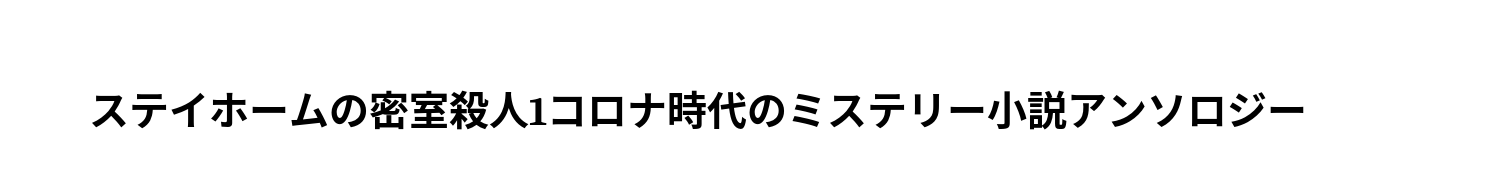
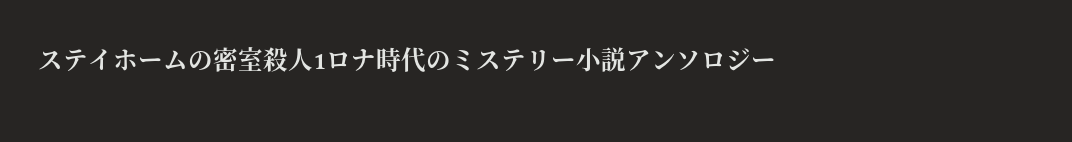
- ステイホームの密室殺人1コロナ時代のミステリー小説アンソロジー
+ ステイホームの密室殺人1ロナ時代のミステリー小説アンソロジー

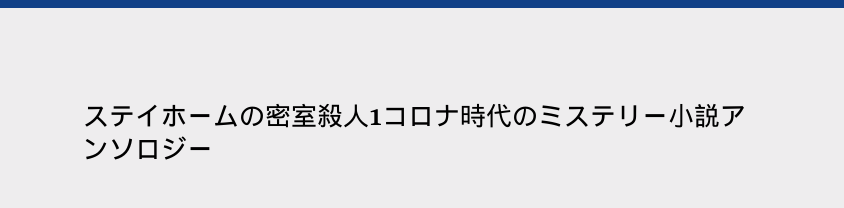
- ステイホームの密室殺人1ロナ時代のミステリー小説アンソロジー
+ ステイホームの密室殺人1コロナ時代のミステリー小説アンソロジー

